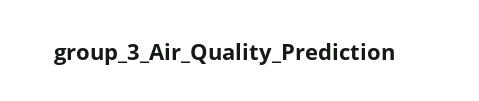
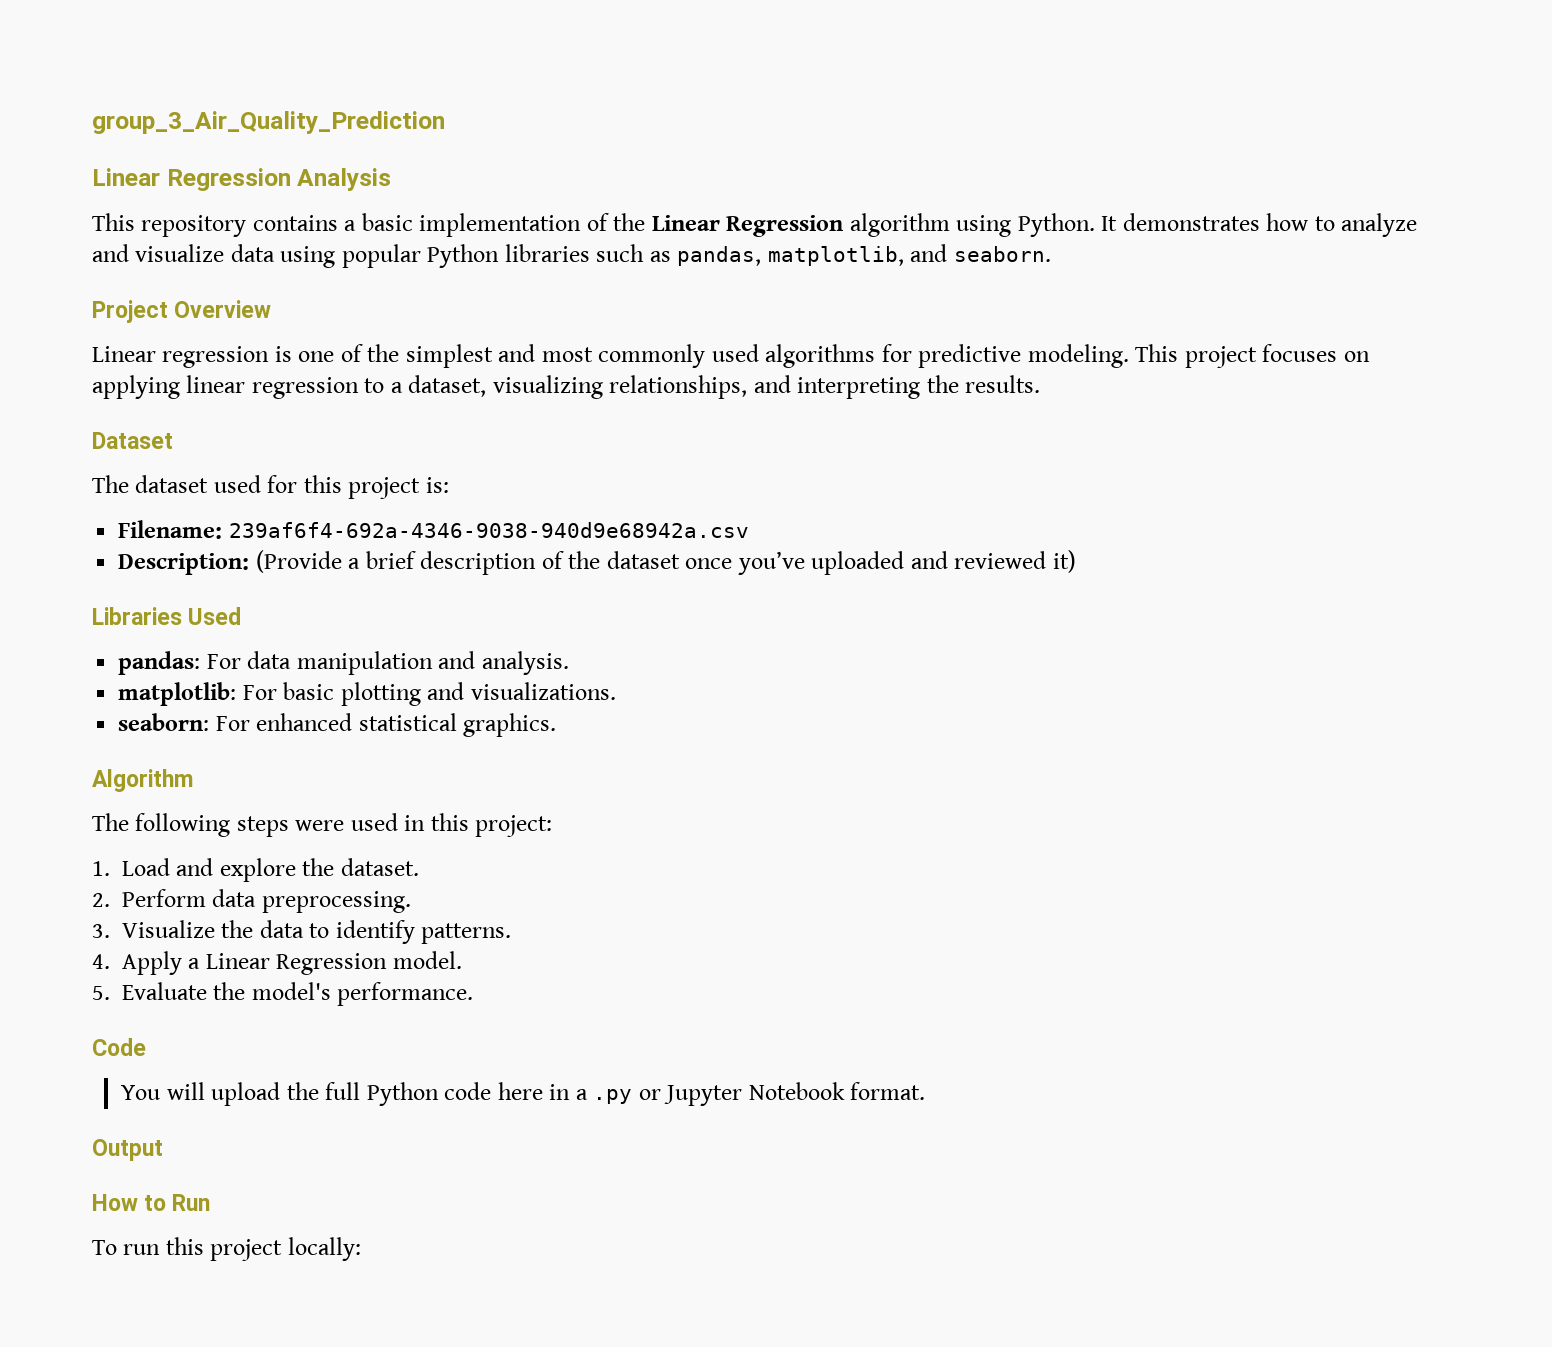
+ Linear Regression Analysis
+ This repository contains a basic implementation of the Linear Regression algorithm using Python. It demonstrates how to analyze and visualize data using popular Python libraries such as pandas, matplotlib, and seaborn.
+ Project Overview
+ Linear regression is one of the simplest and most commonly used algorithms for predictive modeling. This project focuses on applying linear regression to a dataset, visualizing relationships, and interpreting the results.
+ Dataset
+ The dataset used for this project is:
+ Filename: 239af6f4-692a-4346-9038-940d9e68942a.csv
+ Description: (Provide a brief description of the dataset once you’ve uploaded and reviewed it)
+ Libraries Used
+ pandas: For data manipulation and analysis.
+ matplotlib: For basic plotting and visualizations.
+ seaborn: For enhanced statistical graphics.
+ Algorithm
+ The following steps were used in this project:
+ 1. Load and explore the dataset.
+ 2. Perform data preprocessing.
+ 3. Visualize the data to identify patterns.
+ 4. Apply a Linear Regression model.
+ 5. Evaluate the model's performance.
+ Code
+ You will upload the full Python code here in a .py or Jupyter Notebook format.
+ Output
+ How to Run
+ To run this project locally:

